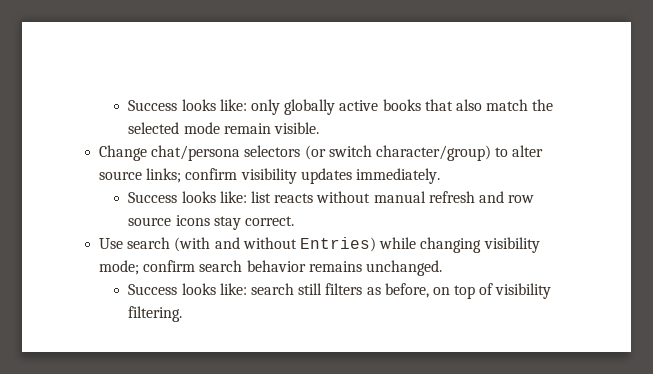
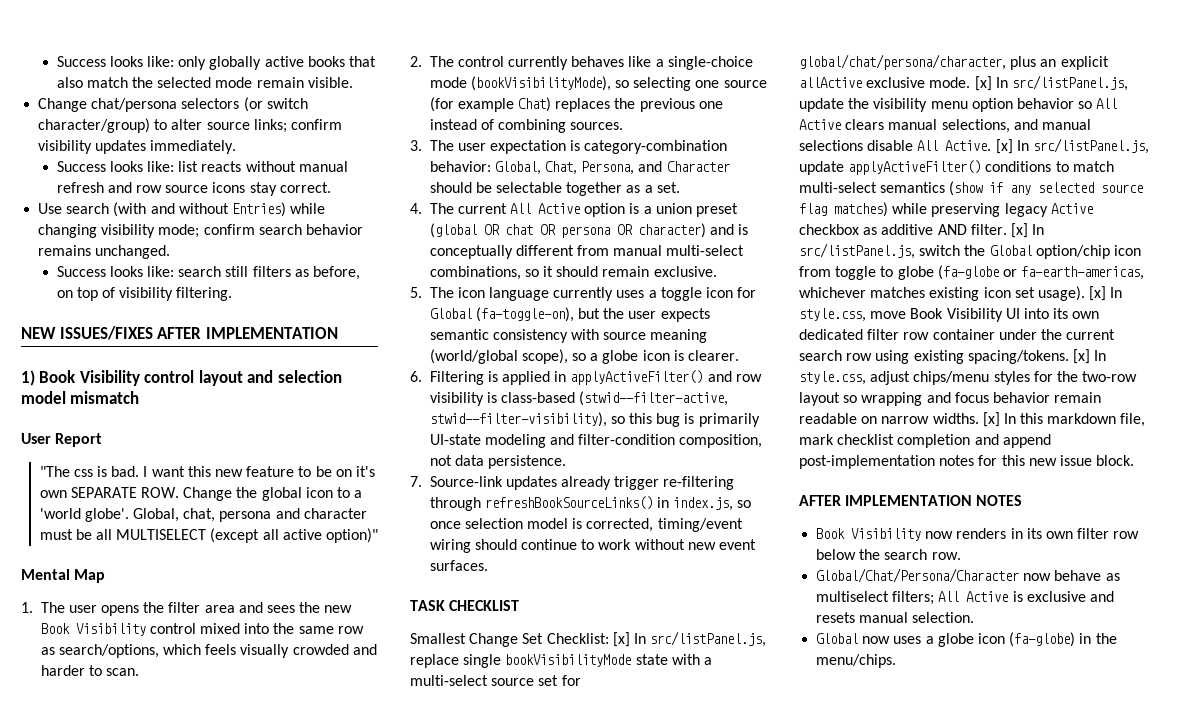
+ NEW ISSUES/FIXES AFTER IMPLEMENTATION
+ 1) Book Visibility control layout and selection model mismatch
+ User Report
+ "The css is bad. I want this new feature to be on it's own SEPARATE ROW. Change the global icon to a 'world globe'. Global, chat, persona and character must be all MULTISELECT (except all active option)"
+ Mental Map
+ 1. The user opens the filter area and sees the new Book Visibility control mixed into the same row as search/options, which feels visually crowded and harder to scan.
+ 2. The control currently behaves like a single-choice mode (bookVisibilityMode), so selecting one source (for example Chat) replaces the previous one instead of combining sources.
+ 3. The user expectation is category-combination behavior: Global, Chat, Persona, and Character should be selectable together as a set.
+ 4. The current All Active option is a union preset (global OR chat OR persona OR character) and is conceptually different from manual multi-select combinations, so it should remain exclusive.
+ 5. The icon language currently uses a toggle icon for Global (fa-toggle-on), but the user expects semantic consistency with source meaning (world/global scope), so a globe icon is clearer.
+ 6. Filtering is applied in applyActiveFilter() and row visibility is class-based (stwid--filter-active, stwid--filter-visibility), so this bug is primarily UI-state modeling and filter-condition composition, not data persistence.
+ 7. Source-link updates already trigger re-filtering through refreshBookSourceLinks() in index.js, so once selection model is corrected, timing/event wiring should continue to work without new event surfaces.
+ TASK CHECKLIST
+ Smallest Change Set Checklist: [x] In src/listPanel.js, replace single bookVisibilityMode state with a multi-select source set for global/chat/persona/character, plus an explicit allActive exclusive mode. [x] In src/listPanel.js, update the visibility menu option behavior so All Active clears manual selections, and manual selections disable All Active. [x] In src/listPanel.js, update applyActiveFilter() conditions to match multi-select semantics (show if any selected source flag matches) while preserving legacy Active checkbox as additive AND filter. [x] In src/listPanel.js, switch the Global option/chip icon from toggle to globe (fa-globe or fa-earth-americas, whichever matches existing icon set usage). [x] In style.css, move Book Visibility UI into its own dedicated filter row container under the current search row using existing spacing/tokens. [x] In style.css, adjust chips/menu styles for the two-row layout so wrapping and focus behavior remain readable on narrow widths. [x] In this markdown file, mark checklist completion and append post-implementation notes for this new issue block.
+ AFTER IMPLEMENTATION NOTES
+ Book Visibility now renders in its own filter row below the search row.
+ Global/Chat/Persona/Character now behave as multiselect filters; All Active is exclusive and resets manual selection.
+ Global now uses a globe icon (fa-globe) in the menu/chips.

